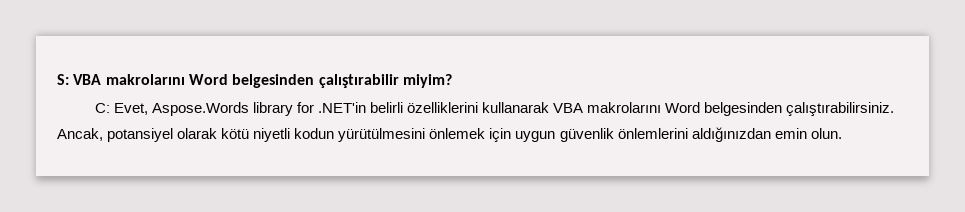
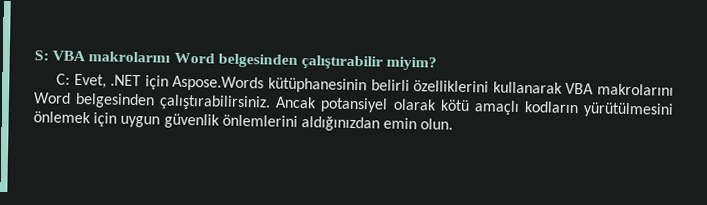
- C: Evet, Aspose.Words library for .NET'in belirli özelliklerini kullanarak VBA makrolarını Word belgesinden çalıştırabilirsiniz.
+ C: Evet, .NET için Aspose.Words kütüphanesinin belirli özelliklerini kullanarak VBA makrolarını Word belgesinden çalıştırabilirsiniz.
- Ancak, potansiyel olarak kötü niyetli kodun yürütülmesini önlemek için uygun güvenlik önlemlerini aldığınızdan emin olun.
+ Ancak potansiyel olarak kötü amaçlı kodların yürütülmesini önlemek için uygun güvenlik önlemlerini aldığınızdan emin olun.

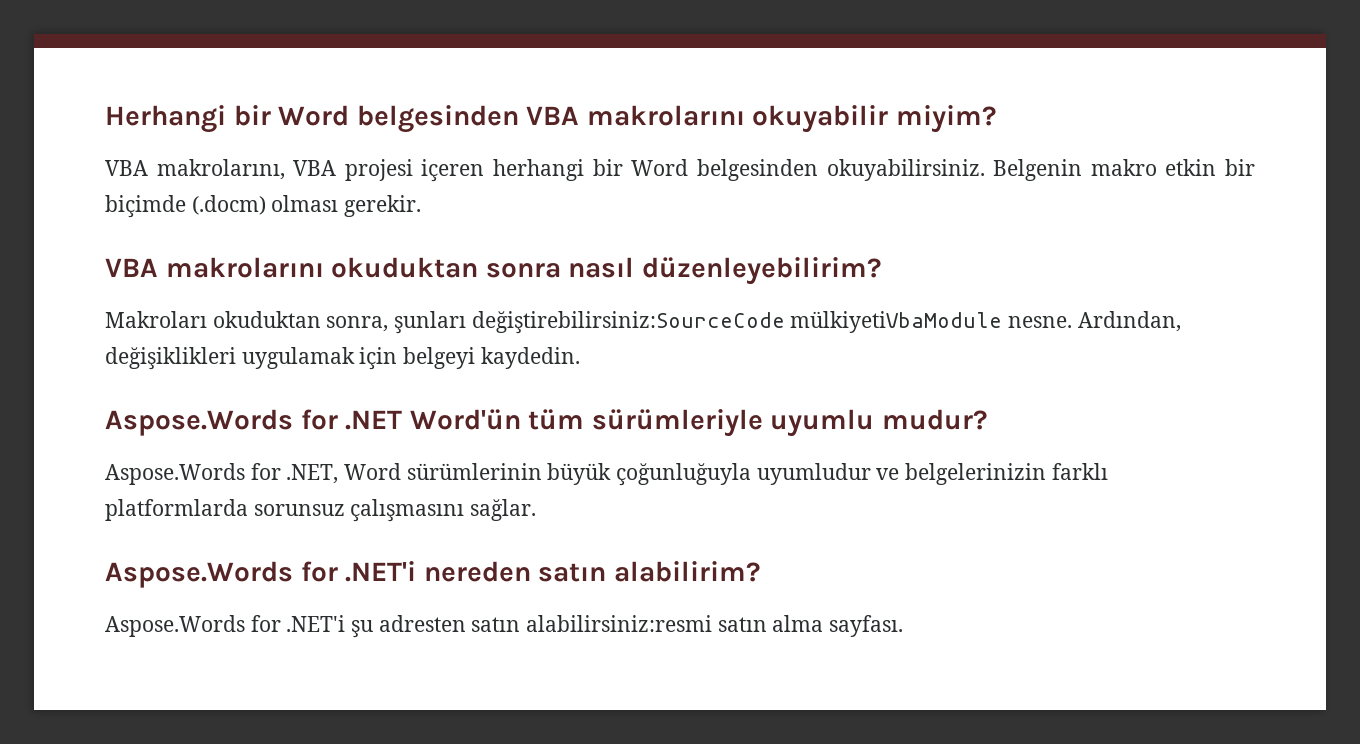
- S: VBA makrolarını Word belgesinden çalıştırabilir miyim?
- C: Evet, .NET için Aspose.Words kütüphanesinin belirli özelliklerini kullanarak VBA makrolarını Word belgesinden çalıştırabilirsiniz. Ancak potansiyel olarak kötü amaçlı kodların yürütülmesini önlemek için uygun güvenlik önlemlerini aldığınızdan emin olun.
+ Herhangi bir Word belgesinden VBA makrolarını okuyabilir miyim?
+ VBA makrolarını, VBA projesi içeren herhangi bir Word belgesinden okuyabilirsiniz. Belgenin makro etkin bir biçimde (.docm) olması gerekir.
+ VBA makrolarını okuduktan sonra nasıl düzenleyebilirim?
+ Makroları okuduktan sonra, şunları değiştirebilirsiniz:SourceCode mülkiyetiVbaModule nesne. Ardından, değişiklikleri uygulamak için belgeyi kaydedin.
+ Aspose.Words for .NET Word'ün tüm sürümleriyle uyumlu mudur?
+ Aspose.Words for .NET, Word sürümlerinin büyük çoğunluğuyla uyumludur ve belgelerinizin farklı platformlarda sorunsuz çalışmasını sağlar.
+ Aspose.Words for .NET'i nereden satın alabilirim?
+ Aspose.Words for .NET'i şu adresten satın alabilirsiniz:resmi satın alma sayfası.

